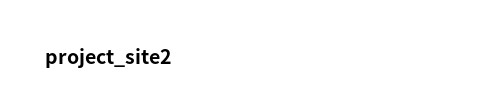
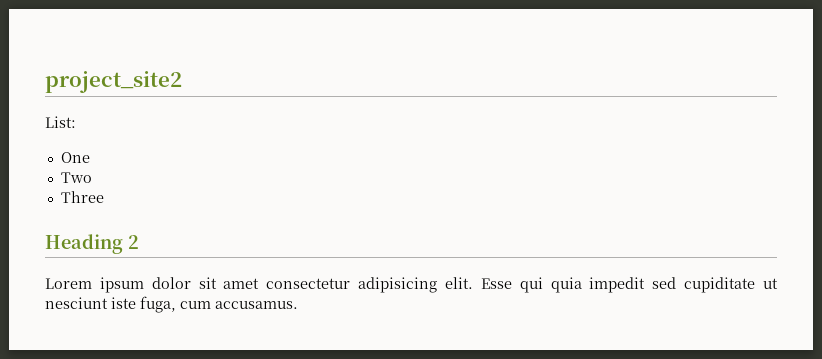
+ List:
+ One
+ Two
+ Three
+ Heading 2
+ Lorem ipsum dolor sit amet consectetur adipisicing elit. Esse qui quia impedit sed cupiditate ut nesciunt iste fuga, cum accusamus.

